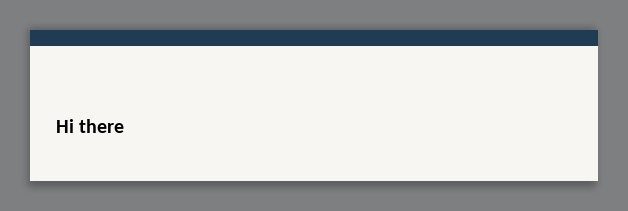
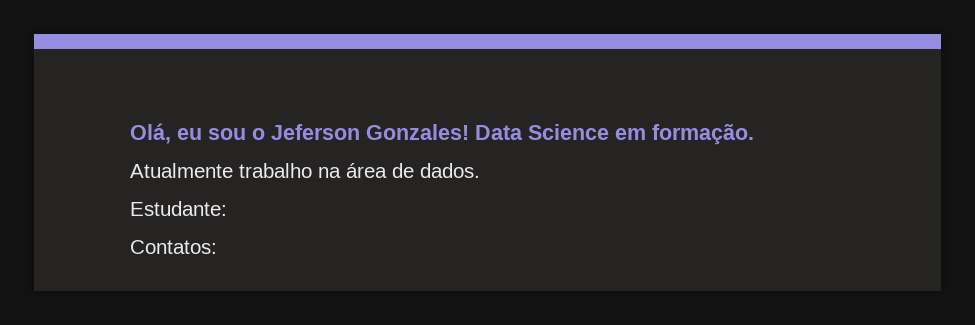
- Hi there
+ Olá, eu sou o Jeferson Gonzales! Data Science em formação.
+ Atualmente trabalho na área de dados.
+ Estudante:
+ Contatos:

